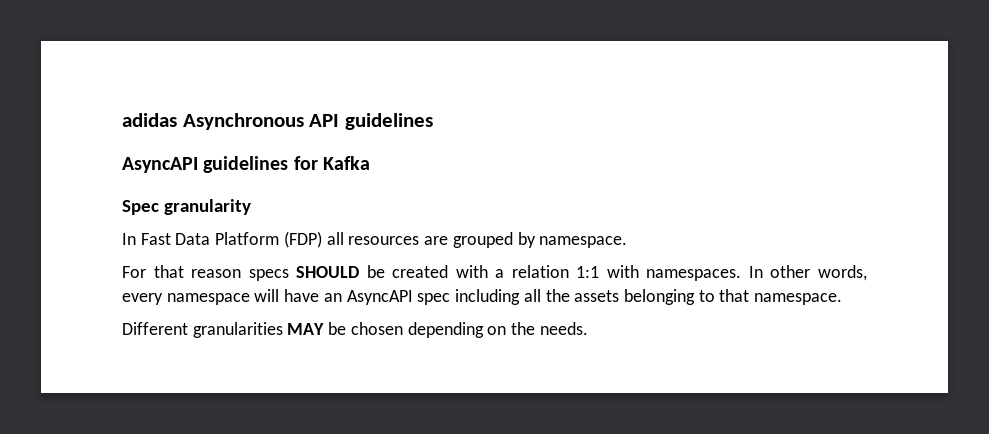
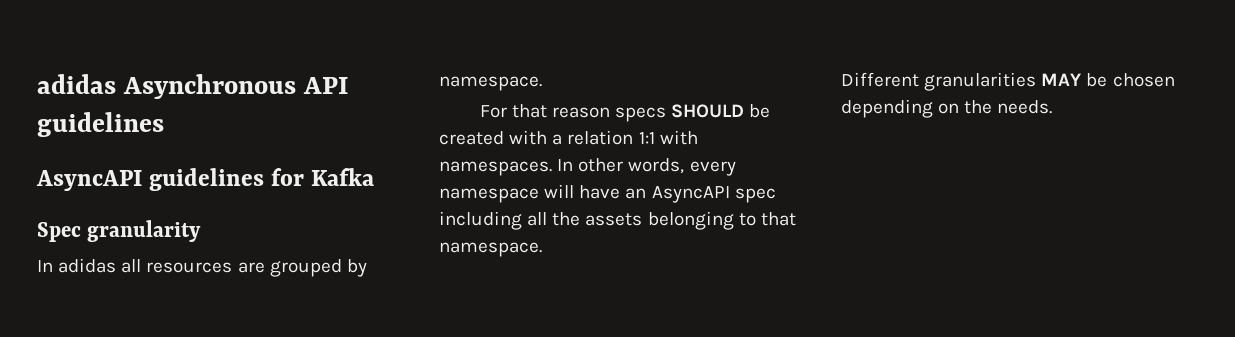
- In Fast Data Platform (FDP) all resources are grouped by namespace.
+ In adidas all resources are grouped by namespace.

